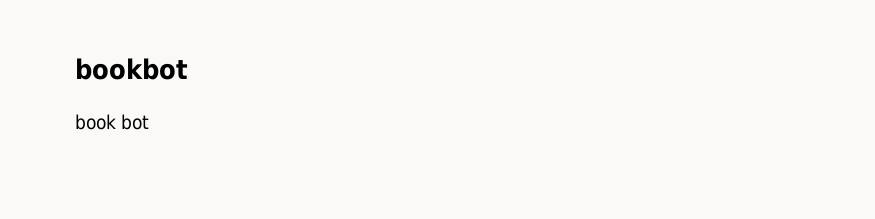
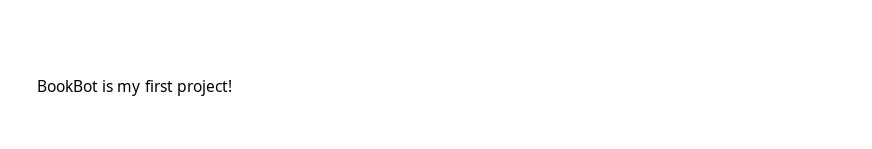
- bookbot
- book bot
+ BookBot is my first project!

